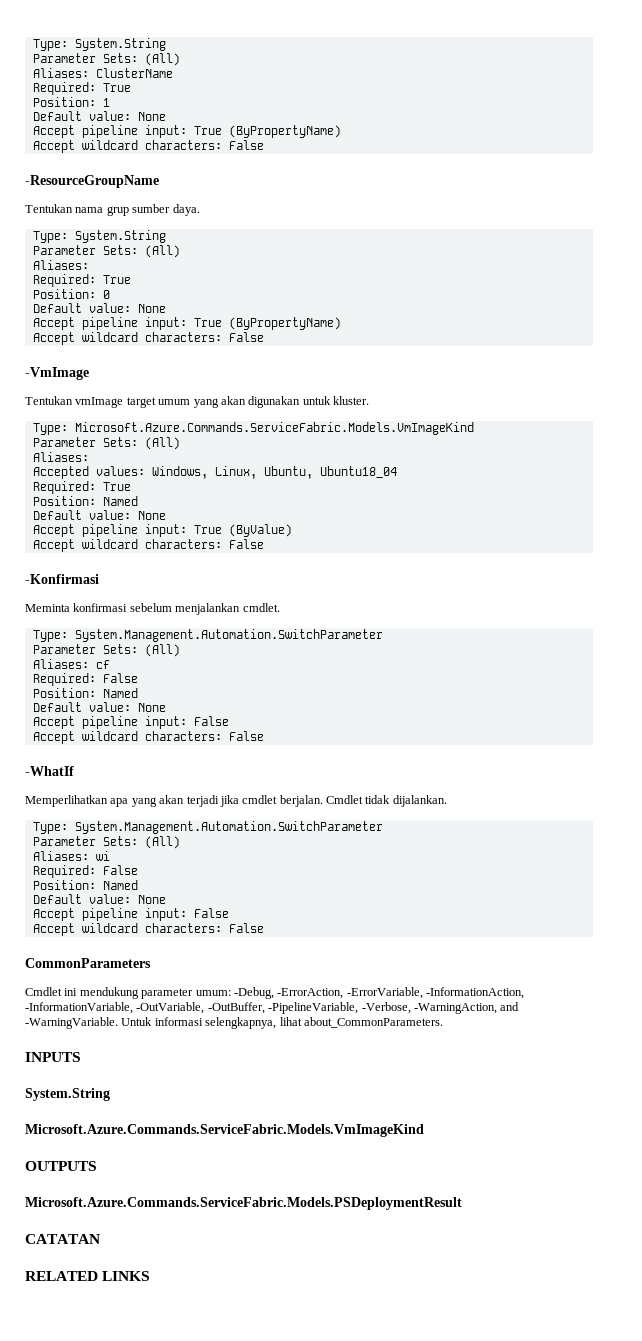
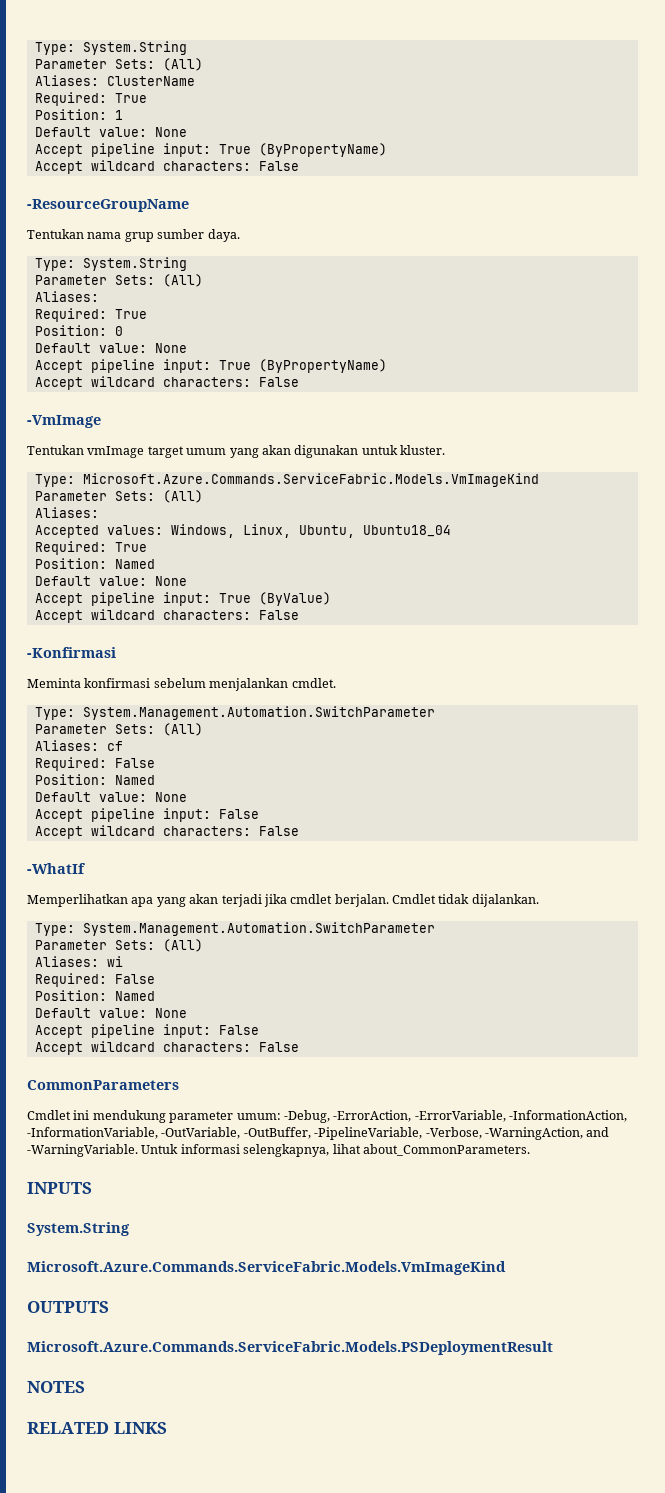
- CATATAN
+ NOTES

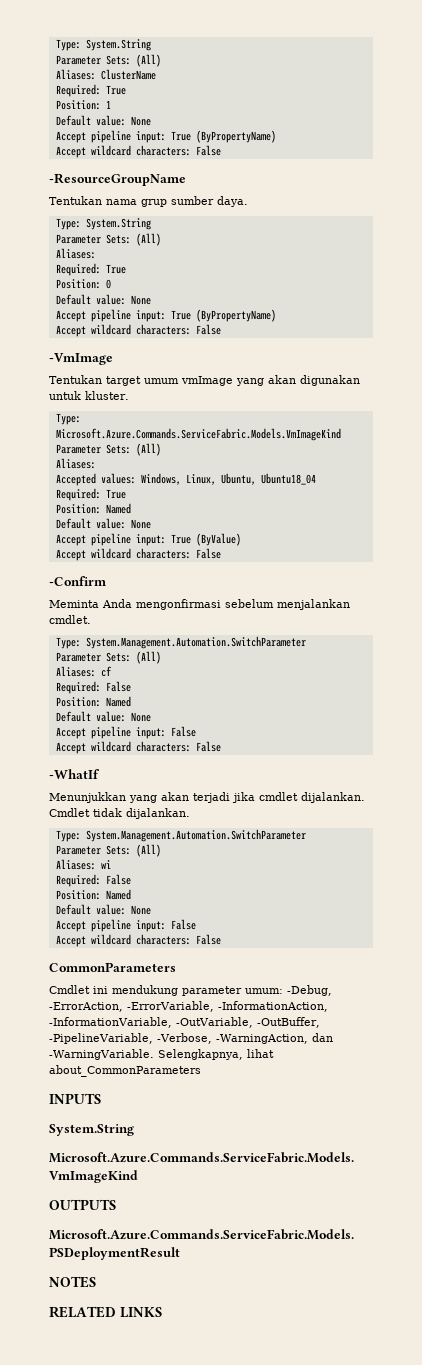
- Tentukan vmImage target umum yang akan digunakan untuk kluster.
+ Tentukan target umum vmImage yang akan digunakan untuk kluster.
- -Konfirmasi
+ -Confirm
- Meminta konfirmasi sebelum menjalankan cmdlet.
+ Meminta Anda mengonfirmasi sebelum menjalankan cmdlet.
- Memperlihatkan apa yang akan terjadi jika cmdlet berjalan.
+ Menunjukkan yang akan terjadi jika cmdlet dijalankan.
- Cmdlet ini mendukung parameter umum: -Debug, -ErrorAction, -ErrorVariable, -InformationAction, -InformationVariable, -OutVariable, -OutBuffer, -PipelineVariable, -Verbose, -WarningAction, and -WarningVariable. Untuk informasi selengkapnya, lihat about_CommonParameters.
+ Cmdlet ini mendukung parameter umum: -Debug, -ErrorAction, -ErrorVariable, -InformationAction, -InformationVariable, -OutVariable, -OutBuffer, -PipelineVariable, -Verbose, -WarningAction, dan -WarningVariable. Selengkapnya, lihat about_CommonParameters

